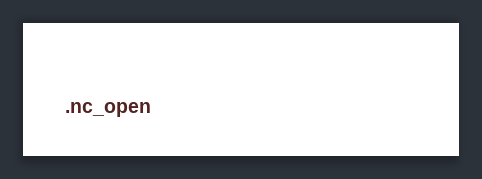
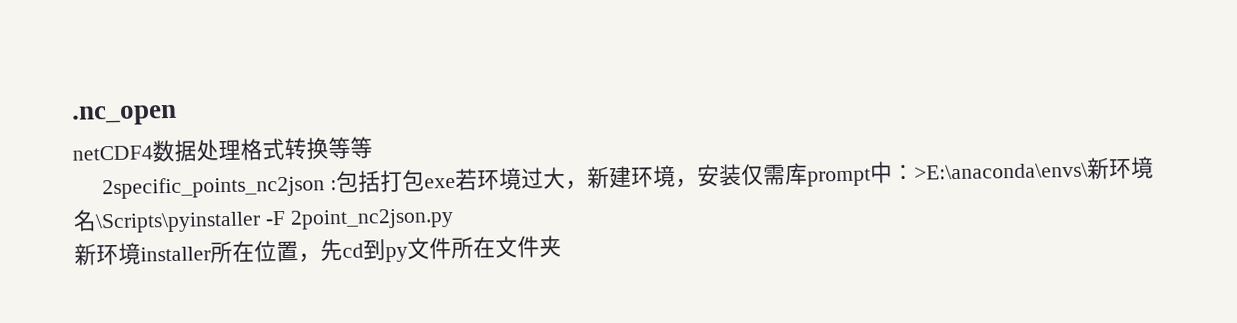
+ netCDF4数据处理格式转换等等
+ 2specific_points_nc2json :包括打包exe若环境过大，新建环境，安装仅需库prompt中：>E:\anaconda\envs\新环境名\Scripts\pyinstaller -F 2point_nc2json.py
+ 新环境installer所在位置，先cd到py文件所在文件夹

